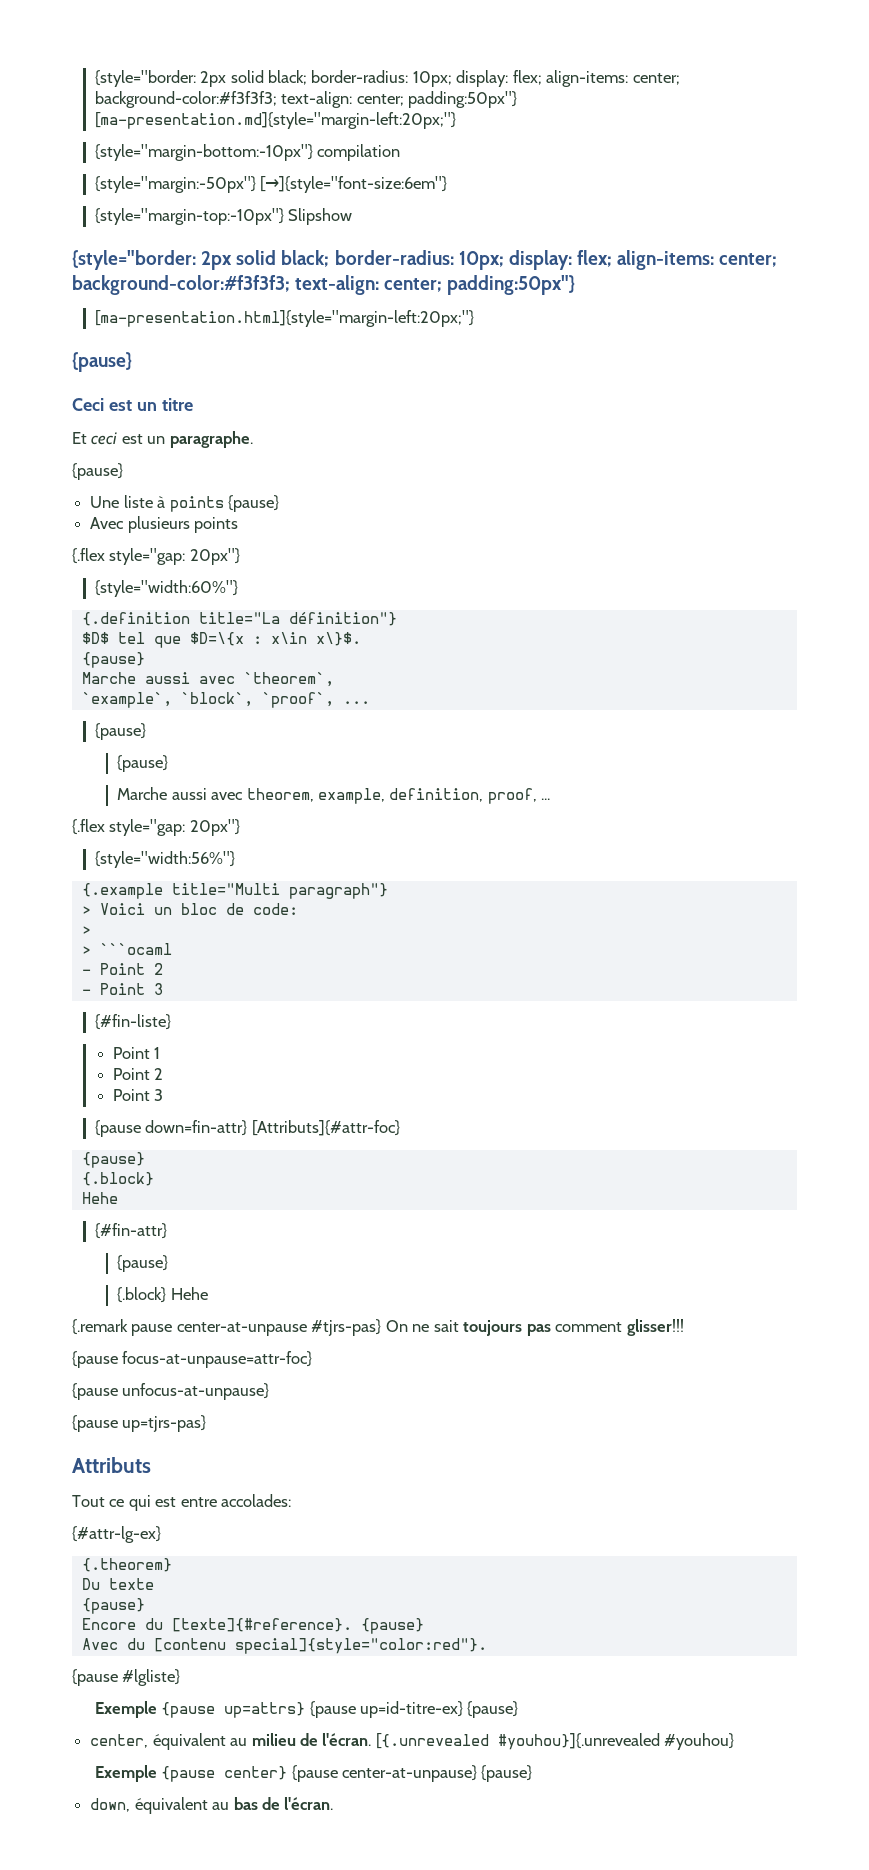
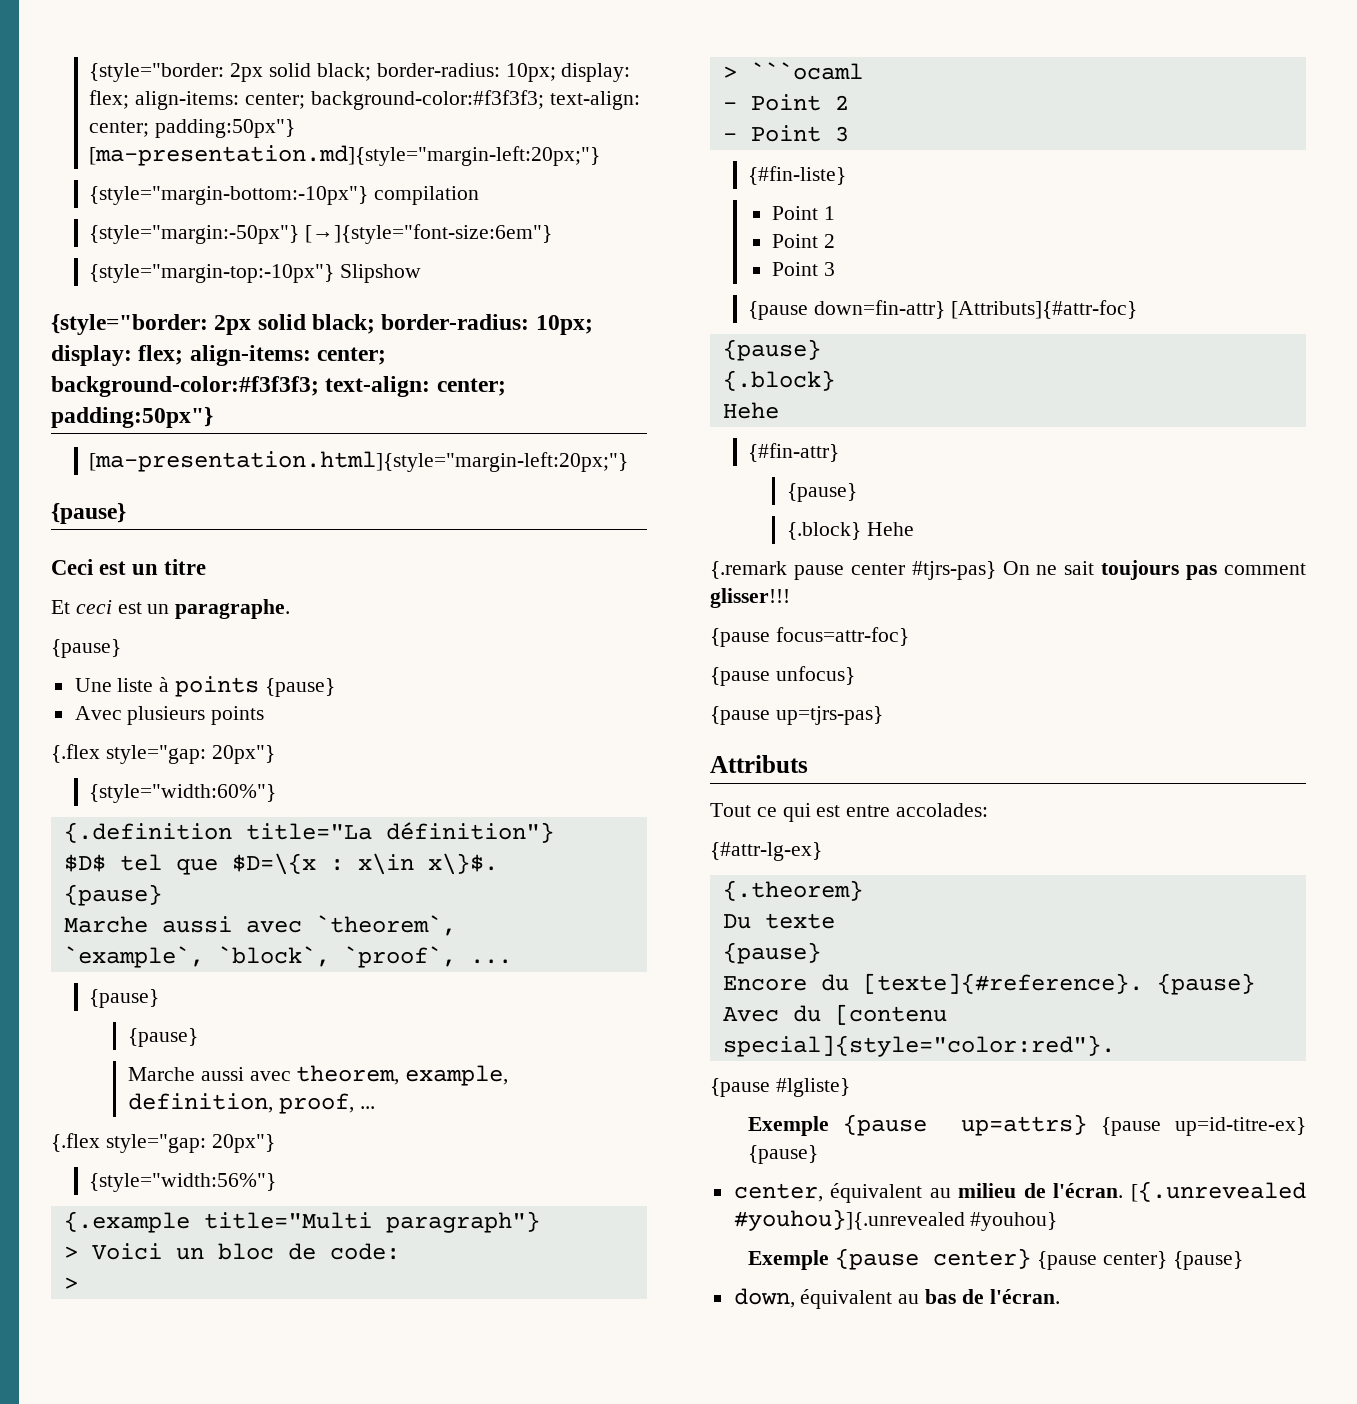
- {.remark pause center-at-unpause #tjrs-pas} On ne sait toujours pas comment glisser!!!
+ {.remark pause center #tjrs-pas} On ne sait toujours pas comment glisser!!!
- {pause focus-at-unpause=attr-foc}
- {pause unfocus-at-unpause}
+ {pause focus=attr-foc}
+ {pause unfocus}
- Exemple {pause center} {pause center-at-unpause} {pause}
+ Exemple {pause center} {pause center} {pause}

